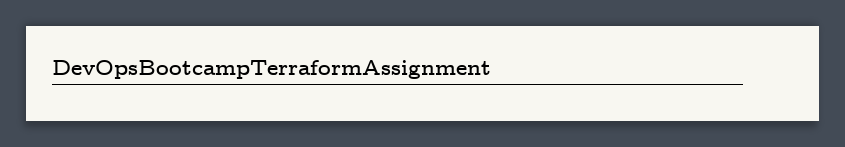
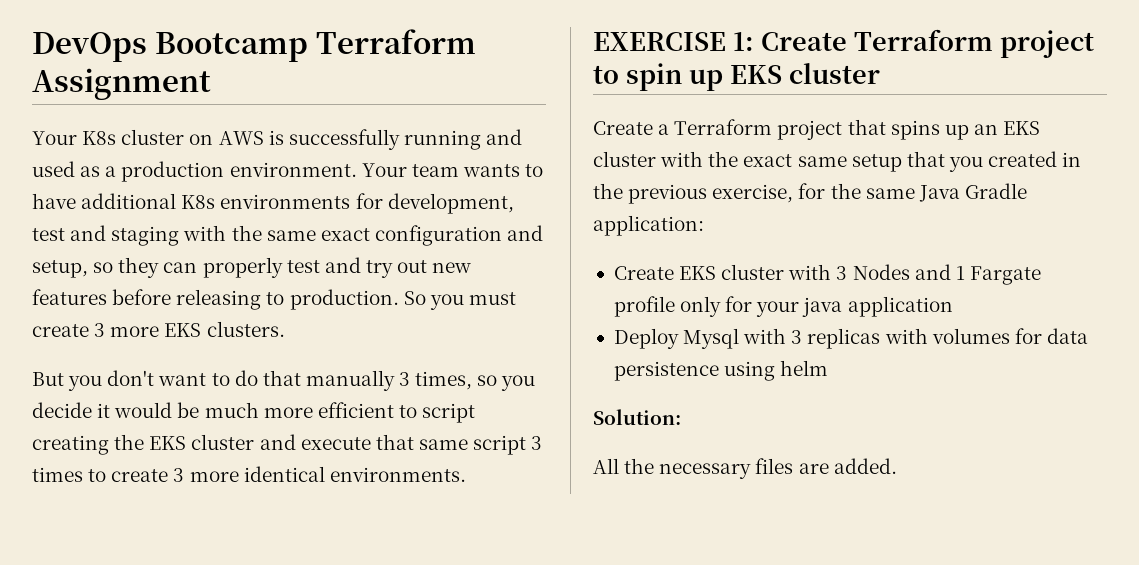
- DevOpsBootcampTerraformAssignment
+ DevOps Bootcamp Terraform Assignment
+ Your K8s cluster on AWS is successfully running and used as a production environment. Your team wants to have additional K8s environments for development, test and staging with the same exact configuration and setup, so they can properly test and try out new features before releasing to production. So you must create 3 more EKS clusters.
+ But you don't want to do that manually 3 times, so you decide it would be much more efficient to script creating the EKS cluster and execute that same script 3 times to create 3 more identical environments.
+ EXERCISE 1: Create Terraform project to spin up EKS cluster
+ Create a Terraform project that spins up an EKS cluster with the exact same setup that you created in the previous exercise, for the same Java Gradle application:
+ Create EKS cluster with 3 Nodes and 1 Fargate profile only for your java application
+ Deploy Mysql with 3 replicas with volumes for data persistence using helm
+ Solution:
+ All the necessary files are added.

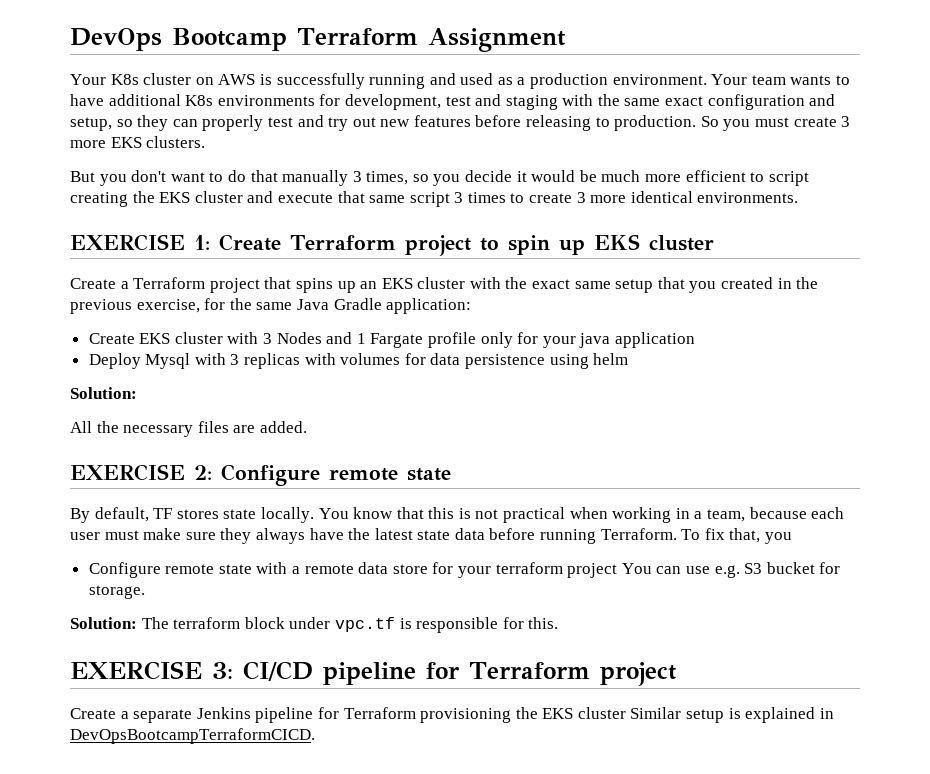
+ EXERCISE 2: Configure remote state
+ By default, TF stores state locally. You know that this is not practical when working in a team, because each user must make sure they always have the latest state data before running Terraform. To fix that, you
+ Configure remote state with a remote data store for your terraform project You can use e.g. S3 bucket for storage.
+ Solution: The terraform block under vpc.tf is responsible for this.
+ EXERCISE 3: CI/CD pipeline for Terraform project
+ Create a separate Jenkins pipeline for Terraform provisioning the EKS cluster Similar setup is explained in DevOpsBootcampTerraformCICD.

